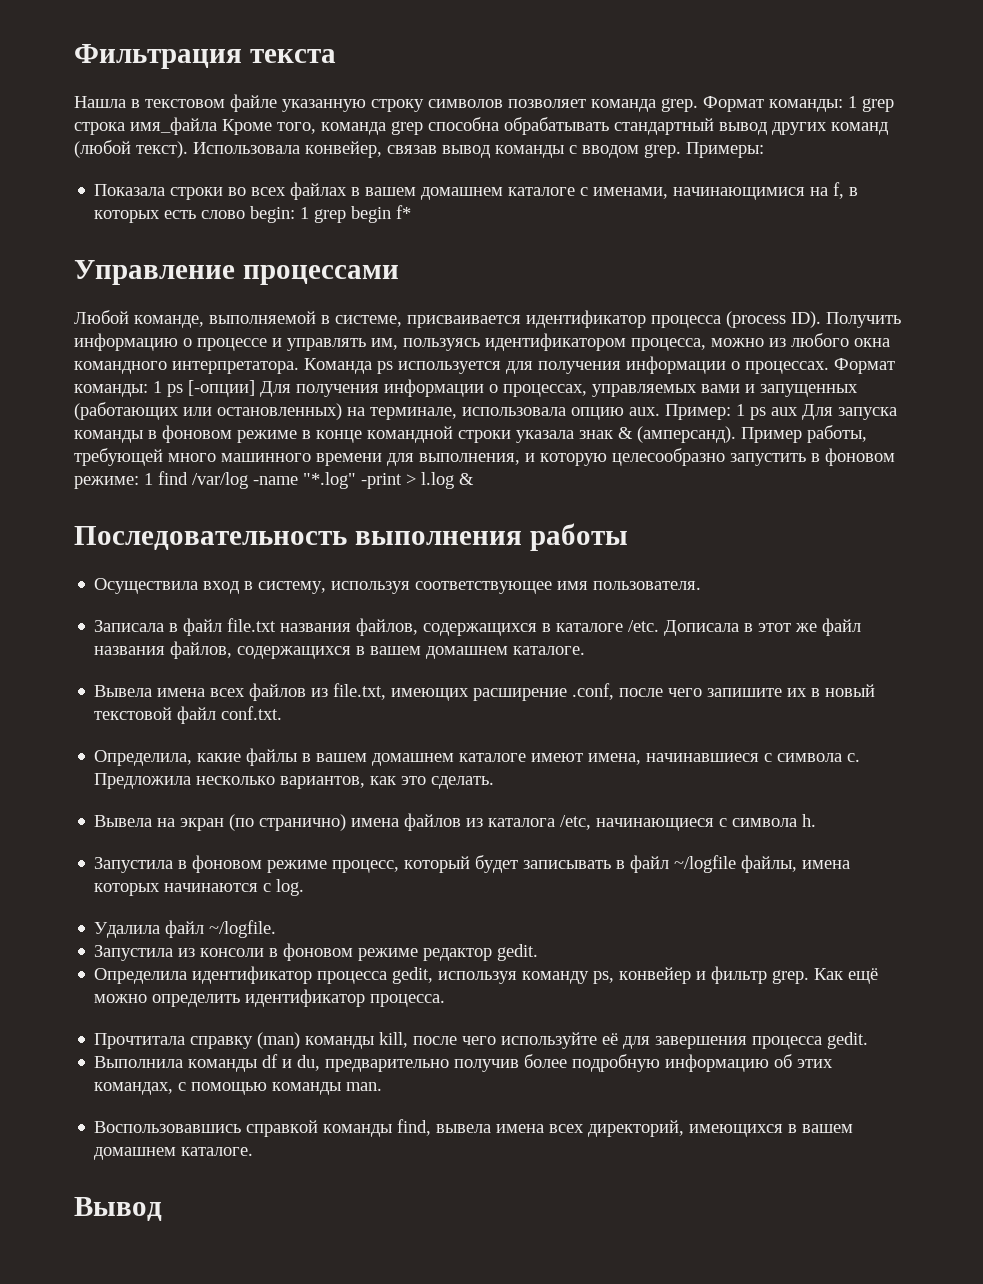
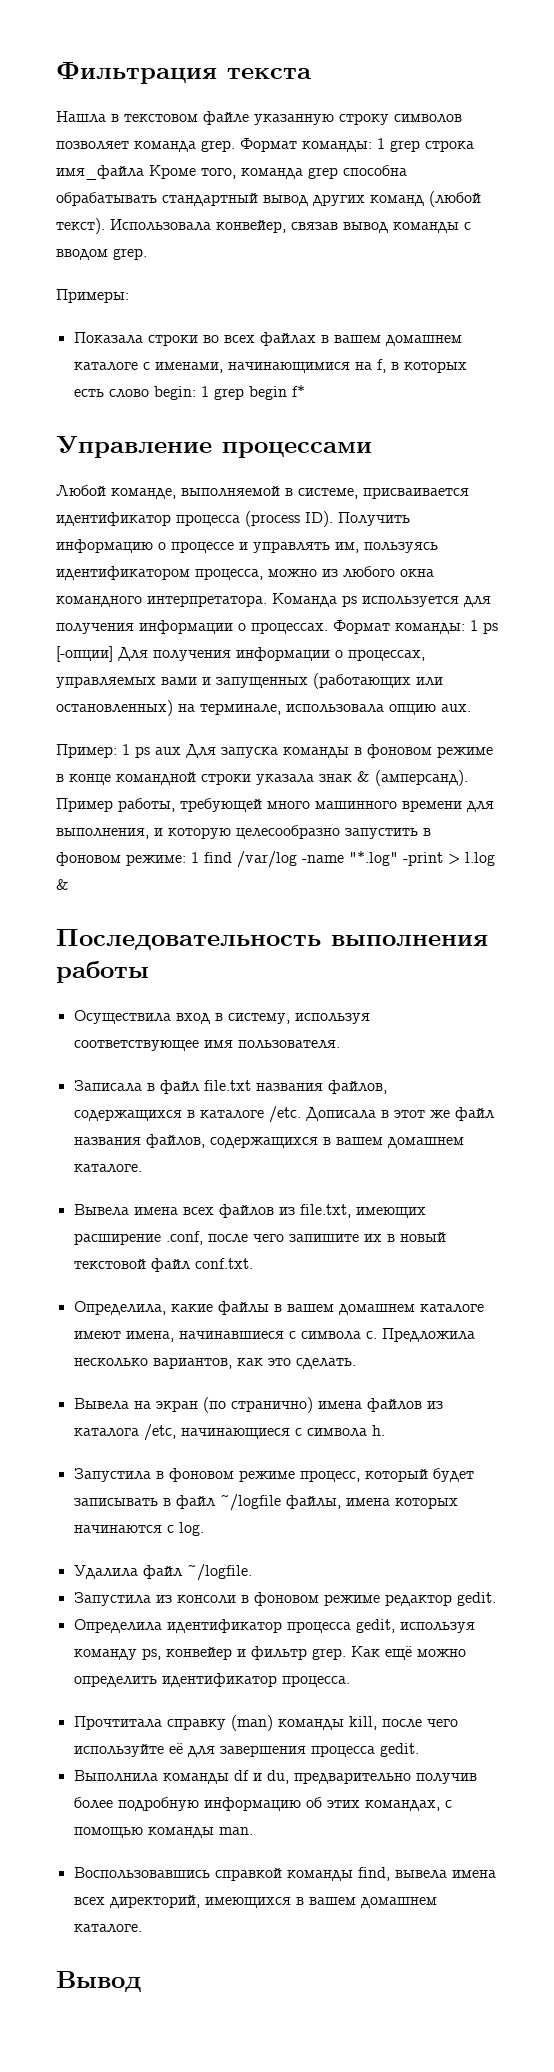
- Использовала конвейер, связав вывод команды с вводом grep. Примеры:
+ Использовала конвейер, связав вывод команды с вводом grep.
+ Примеры:
- Формат команды: 1 ps [-опции] Для получения информации о процессах, управляемых вами и запущенных (работающих или остановленных) на терминале, использовала опцию aux. Пример: 1 ps aux Для запуска команды в фоновом режиме в конце командной строки указала знак & (амперсанд).
+ Формат команды: 1 ps [-опции] Для получения информации о процессах, управляемых вами и запущенных (работающих или остановленных) на терминале, использовала опцию aux.
+ Пример: 1 ps aux Для запуска команды в фоновом режиме в конце командной строки указала знак & (амперсанд).

